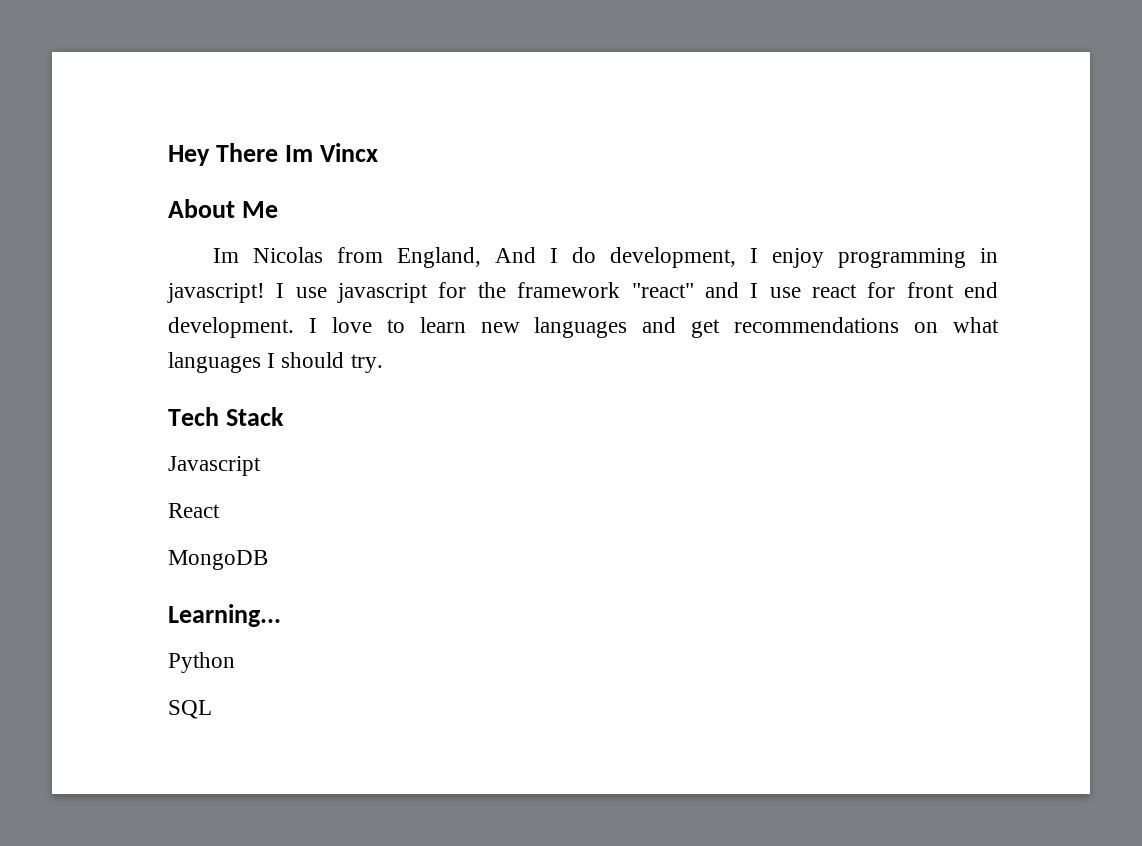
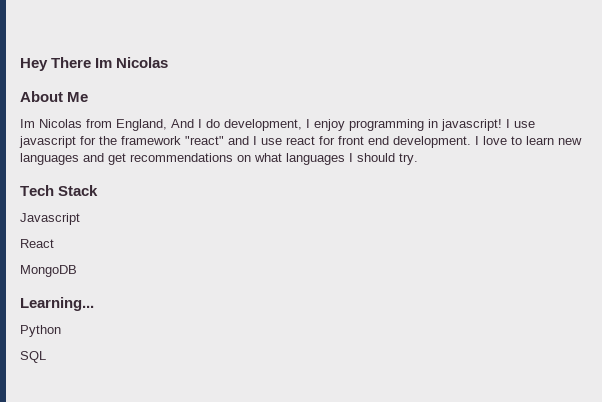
- Hey There Im Vincx
+ Hey There Im Nicolas

